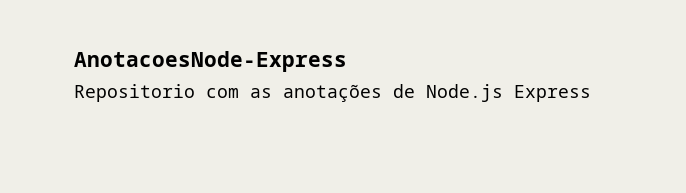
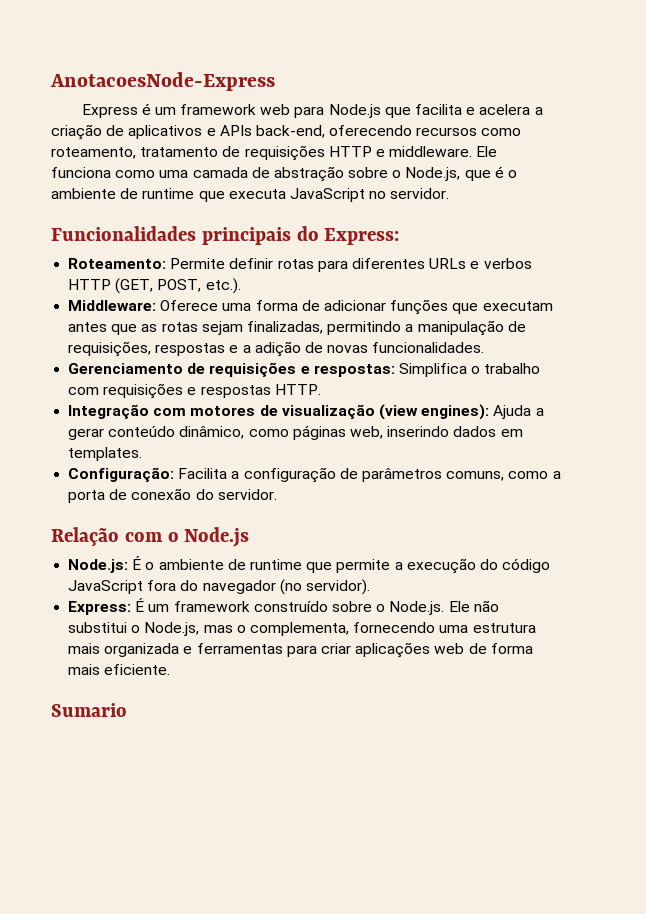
- Repositorio com as anotações de Node.js Express
+ Express é um framework web para Node.js que facilita e acelera a criação de aplicativos e APIs back-end, oferecendo recursos como roteamento, tratamento de requisições HTTP e middleware. Ele funciona como uma camada de abstração sobre o Node.js, que é o ambiente de runtime que executa JavaScript no servidor.
+ Funcionalidades principais do Express:
+ Roteamento: Permite definir rotas para diferentes URLs e verbos HTTP (GET, POST, etc.).
+ Middleware: Oferece uma forma de adicionar funções que executam antes que as rotas sejam finalizadas, permitindo a manipulação de requisições, respostas e a adição de novas funcionalidades.
+ Gerenciamento de requisições e respostas: Simplifica o trabalho com requisições e respostas HTTP.
+ Integração com motores de visualização (view engines): Ajuda a gerar conteúdo dinâmico, como páginas web, inserindo dados em templates.
+ Configuração: Facilita a configuração de parâmetros comuns, como a porta de conexão do servidor.
+ Relação com o Node.js
+ Node.js: É o ambiente de runtime que permite a execução do código JavaScript fora do navegador (no servidor).
+ Express: É um framework construído sobre o Node.js. Ele não substitui o Node.js, mas o complementa, fornecendo uma estrutura mais organizada e ferramentas para criar aplicações web de forma mais eficiente.
+ Sumario

